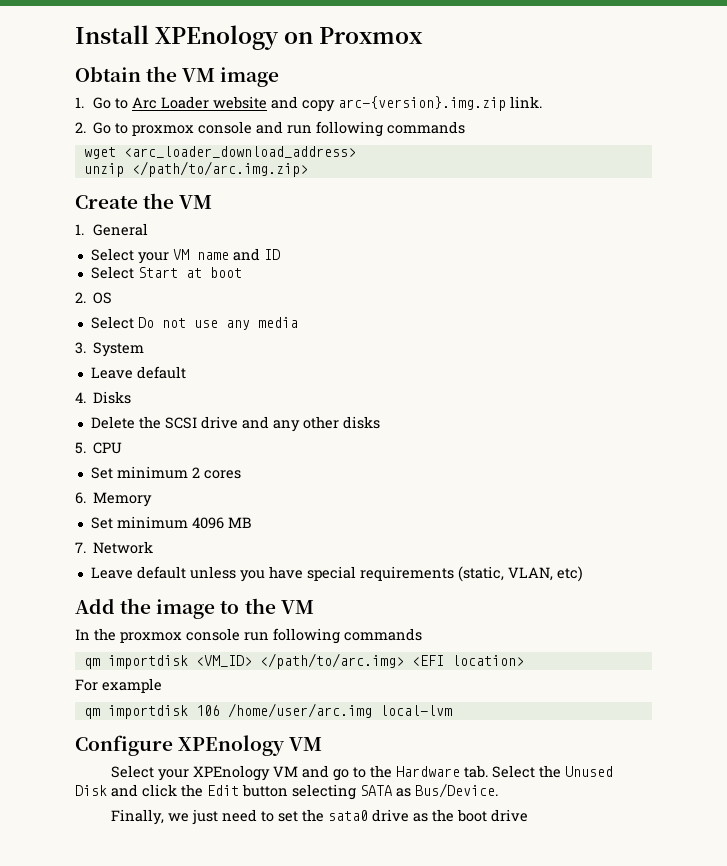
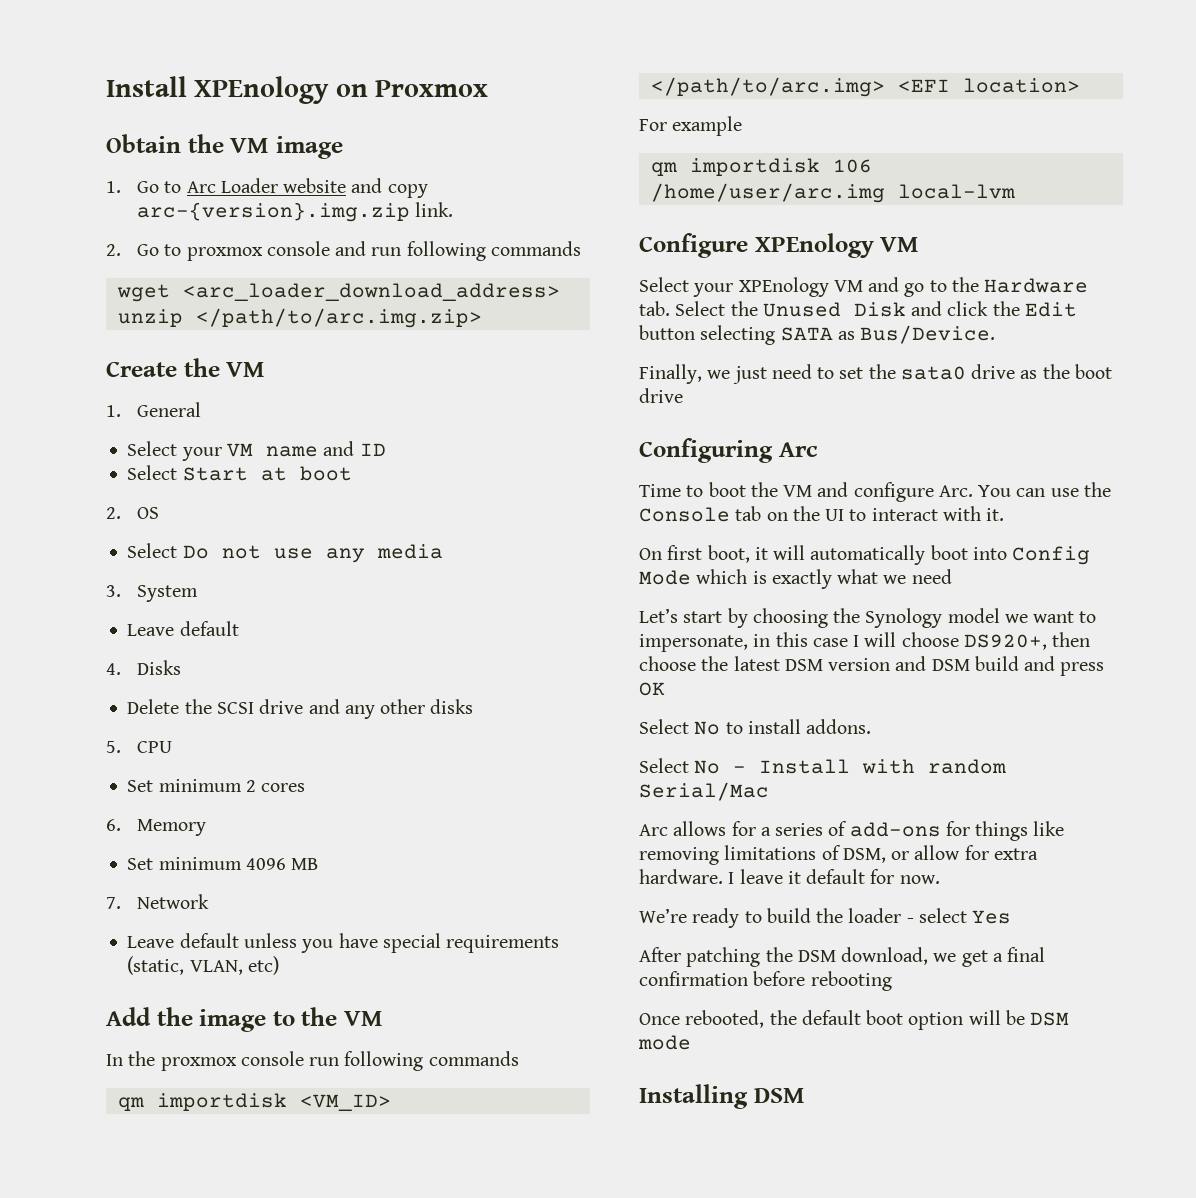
+ Configuring Arc
+ Time to boot the VM and configure Arc. You can use the Console tab on the UI to interact with it.
+ On first boot, it will automatically boot into Config Mode which is exactly what we need
+ Let’s start by choosing the Synology model we want to impersonate, in this case I will choose DS920+, then choose the latest DSM version and DSM build and press OK
+ Select No to install addons.
+ Select No - Install with random Serial/Mac
+ Arc allows for a series of add-ons for things like removing limitations of DSM, or allow for extra hardware. I leave it default for now.
+ We’re ready to build the loader - select Yes
+ After patching the DSM download, we get a final confirmation before rebooting
+ Once rebooted, the default boot option will be DSM mode
+ Installing DSM

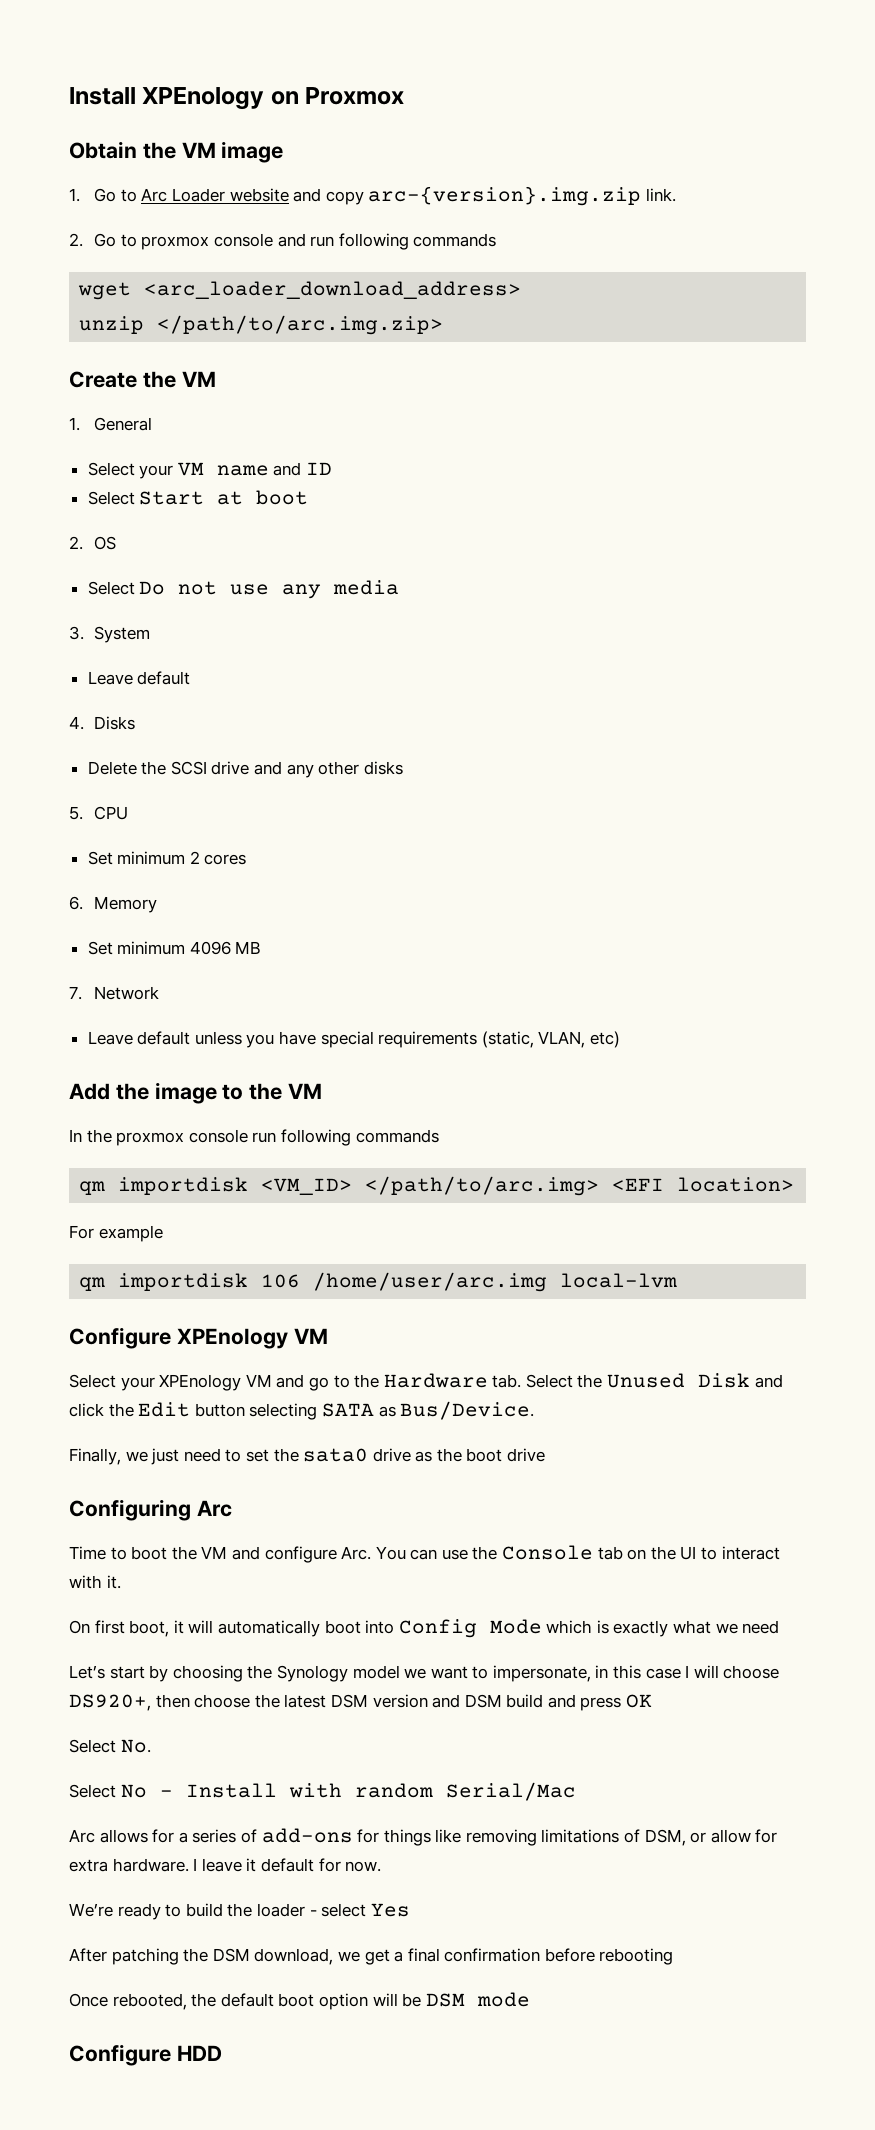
- Select No to install addons.
+ Select No.
- Installing DSM
+ Configure HDD

